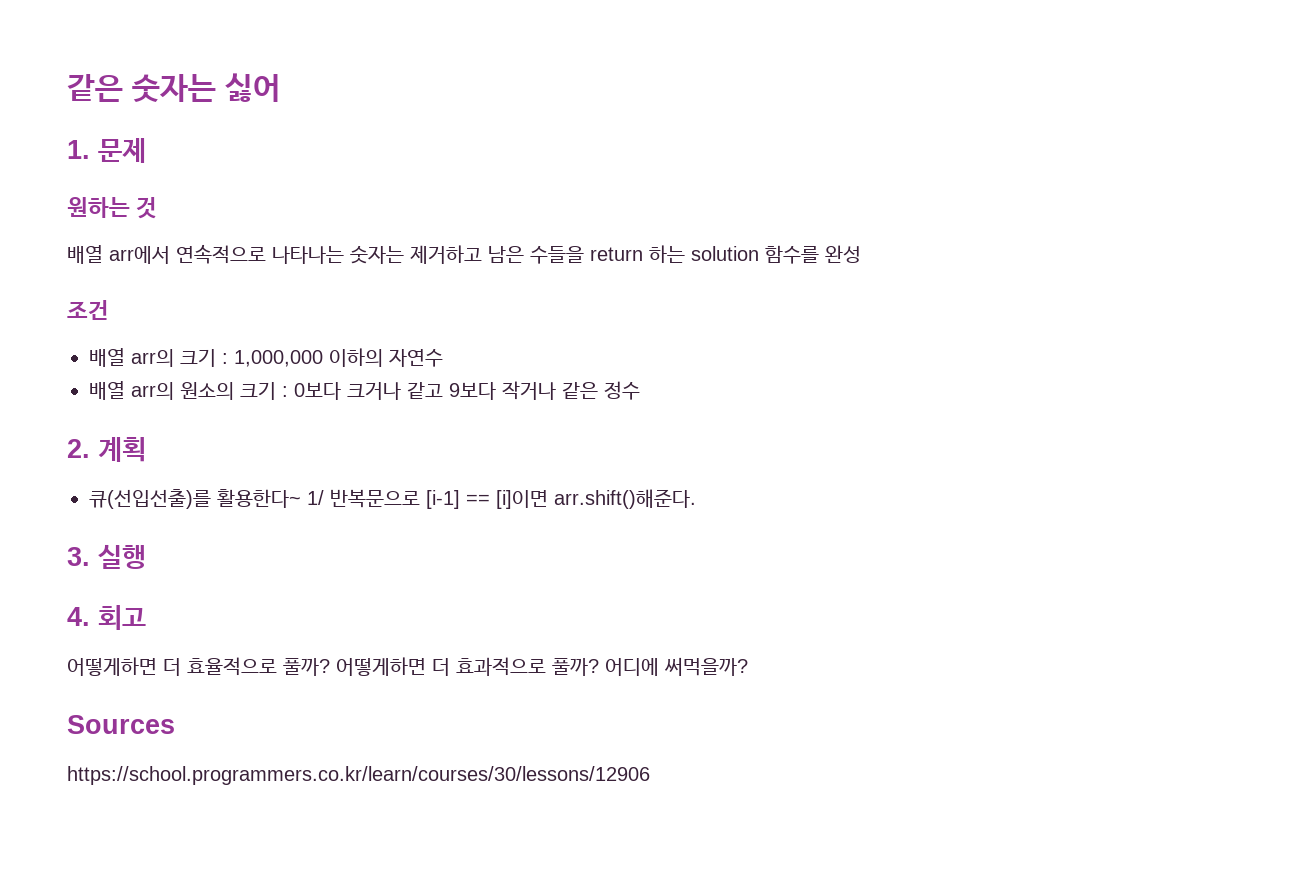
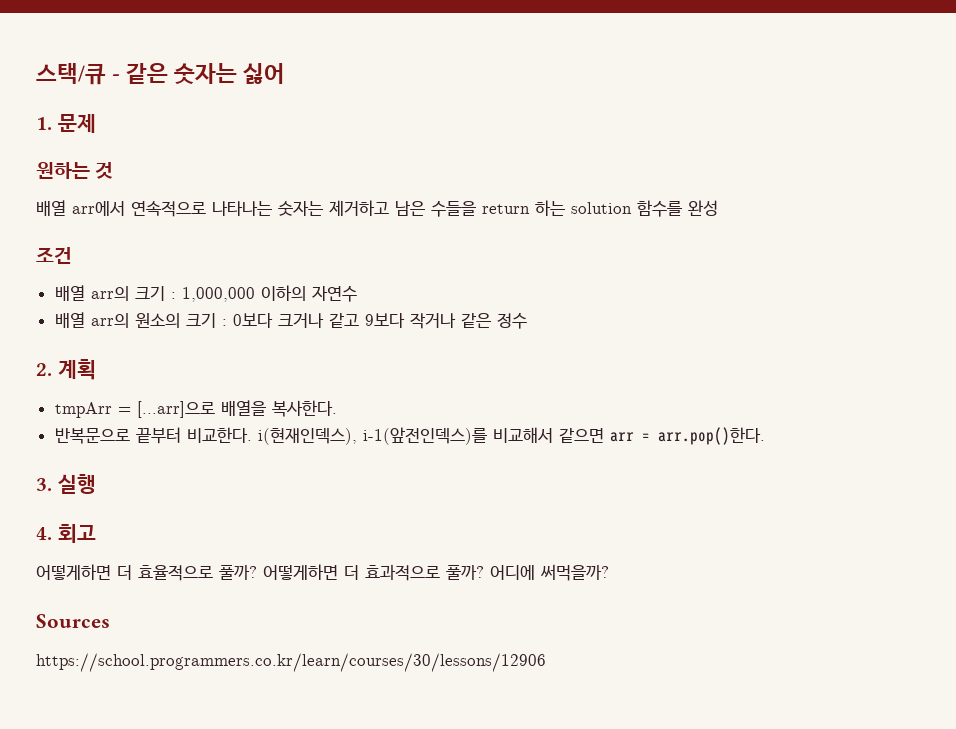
- 같은 숫자는 싫어
+ 스택/큐 - 같은 숫자는 싫어
- 큐(선입선출)를 활용한다~ 1/ 반복문으로 [i-1] == [i]이면 arr.shift()해준다.
+ tmpArr = [...arr]으로 배열을 복사한다.
+ 반복문으로 끝부터 비교한다. i(현재인덱스), i-1(앞전인덱스)를 비교해서 같으면 arr = arr.pop()한다.

